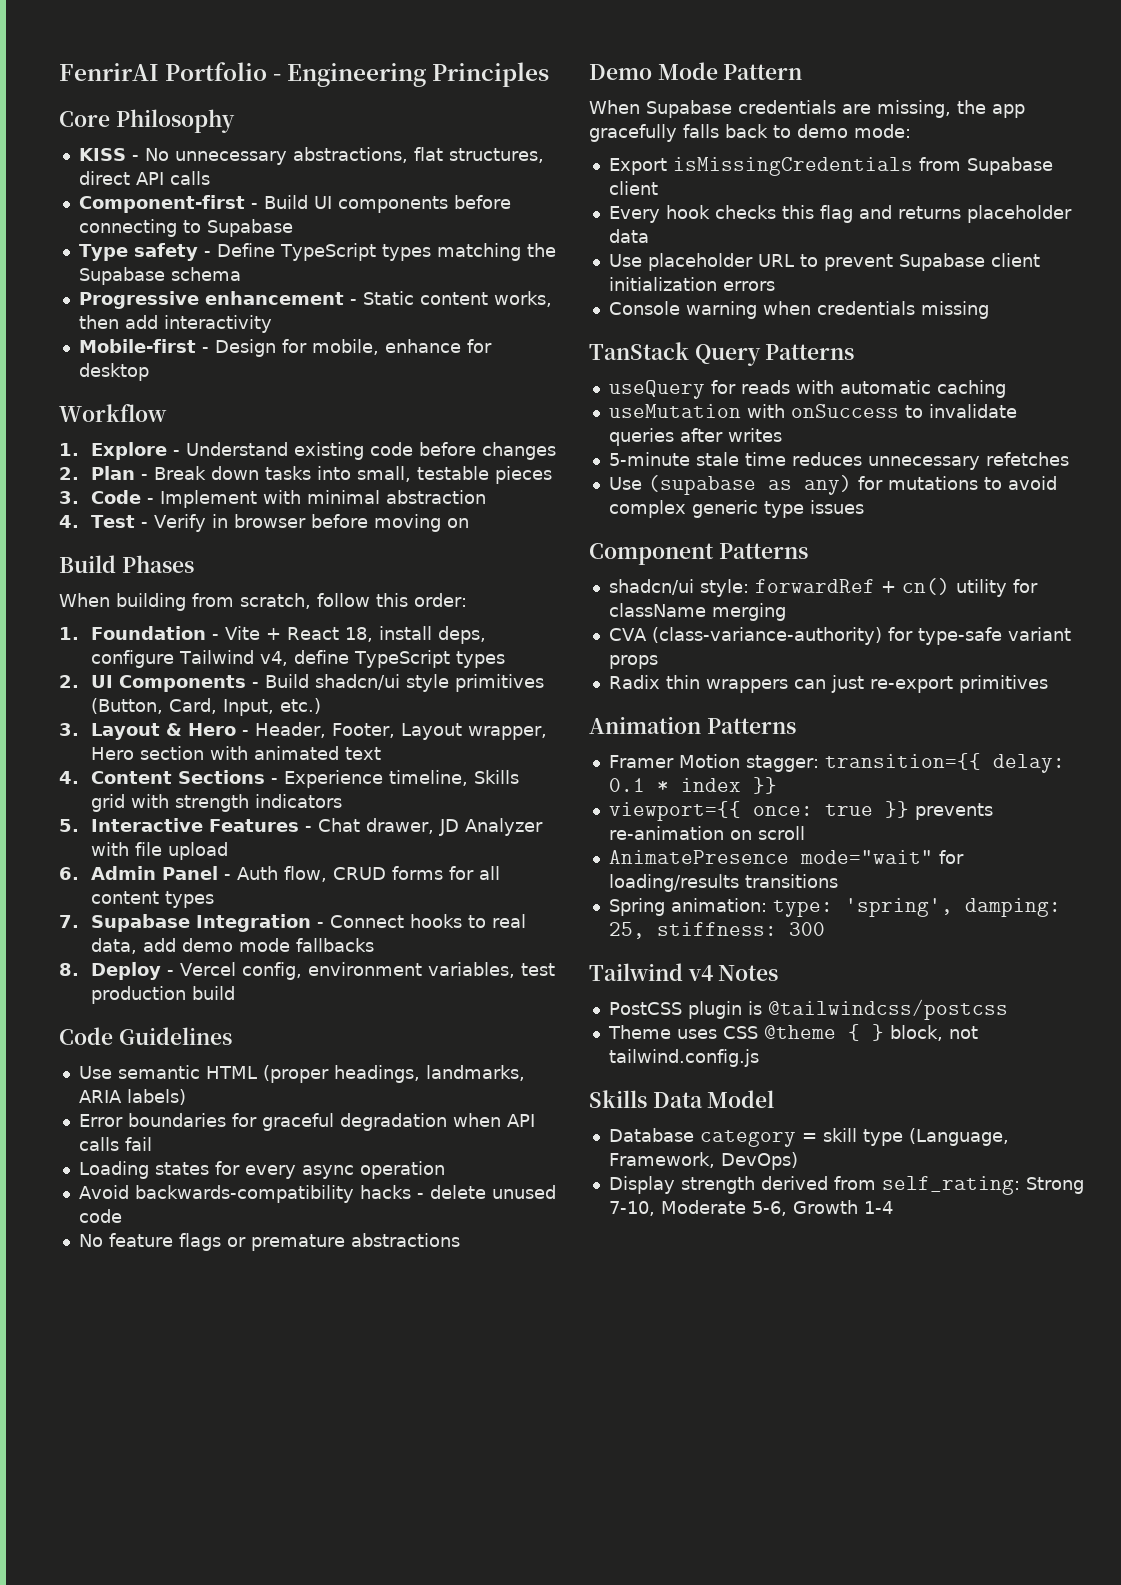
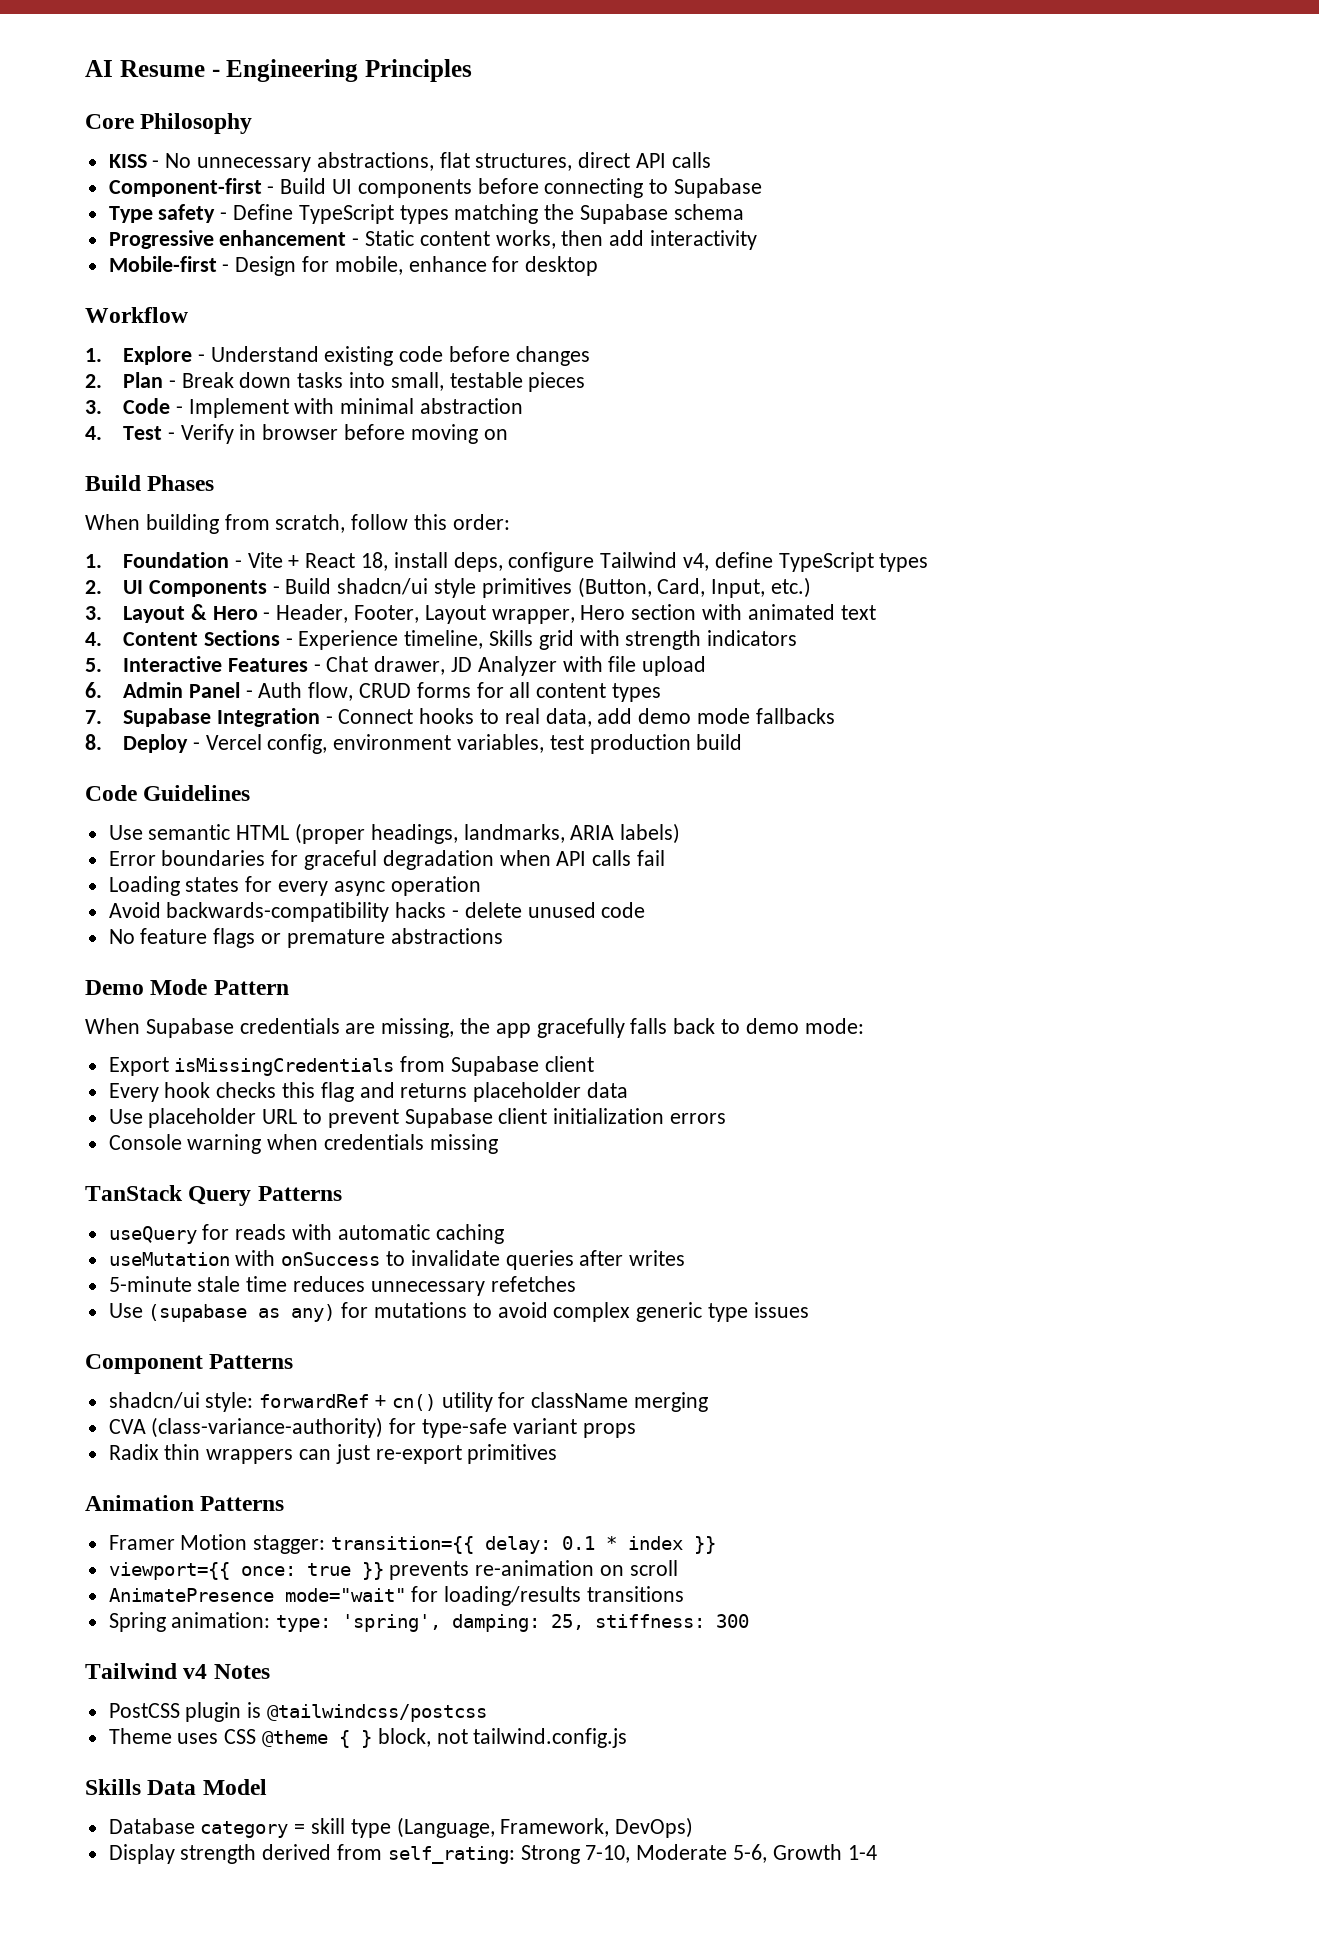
- FenrirAI Portfolio - Engineering Principles
+ AI Resume - Engineering Principles

